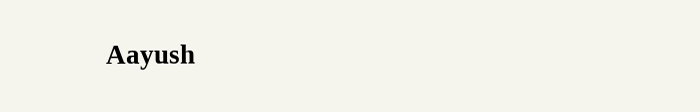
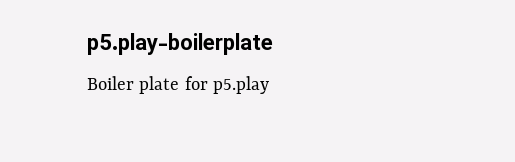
- Aayush
+ p5.play-boilerplate
+ Boiler plate for p5.play

